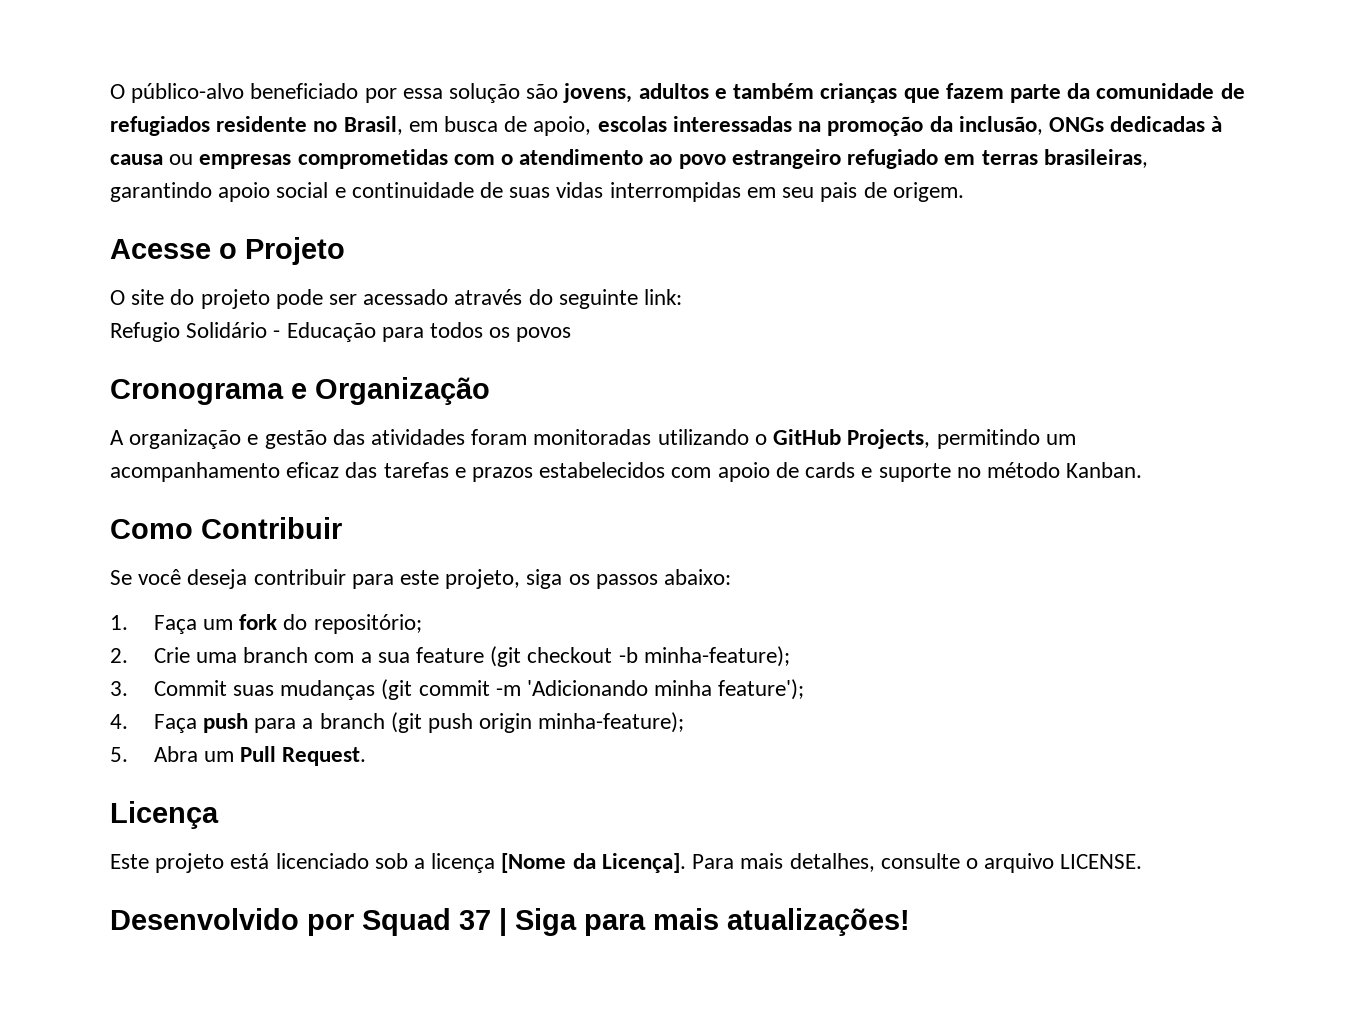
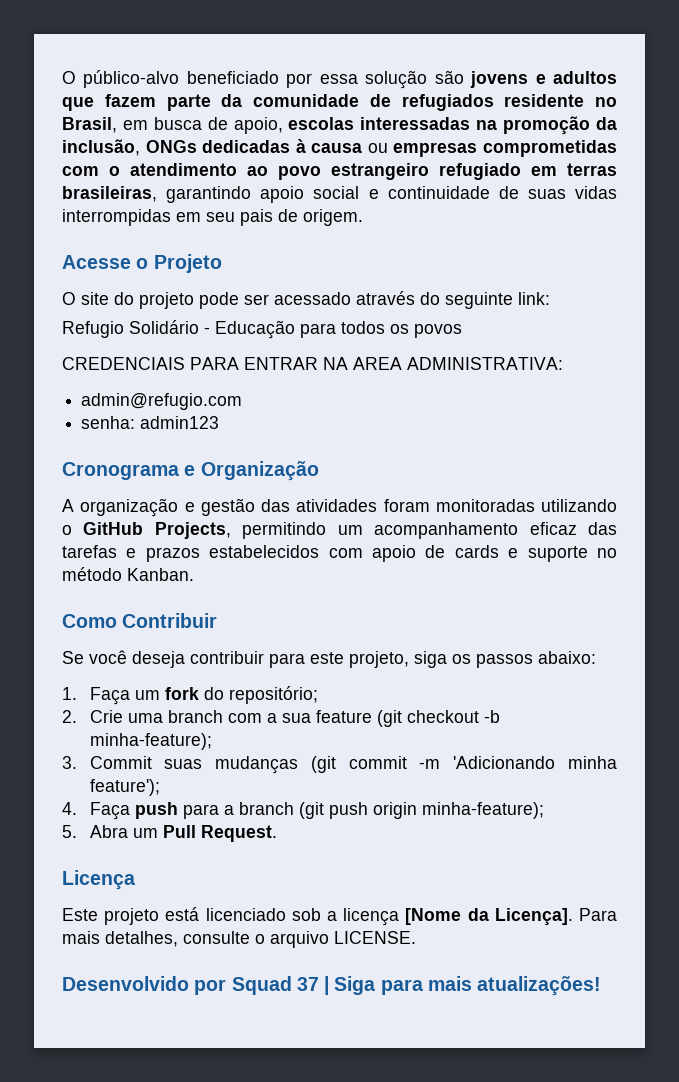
- O público-alvo beneficiado por essa solução são jovens, adultos e também crianças que fazem parte da comunidade de refugiados residente no Brasil, em busca de apoio, escolas interessadas na promoção da inclusão, ONGs dedicadas à causa ou empresas comprometidas com o atendimento ao povo estrangeiro refugiado em terras brasileiras, garantindo apoio social e continuidade de suas vidas interrompidas em seu pais de origem.
+ O público-alvo beneficiado por essa solução são jovens e adultos que fazem parte da comunidade de refugiados residente no Brasil, em busca de apoio, escolas interessadas na promoção da inclusão, ONGs dedicadas à causa ou empresas comprometidas com o atendimento ao povo estrangeiro refugiado em terras brasileiras, garantindo apoio social e continuidade de suas vidas interrompidas em seu pais de origem.
+ CREDENCIAIS PARA ENTRAR NA AREA ADMINISTRATIVA:
+ admin@refugio.com
+ senha: admin123

